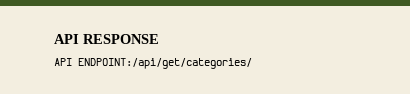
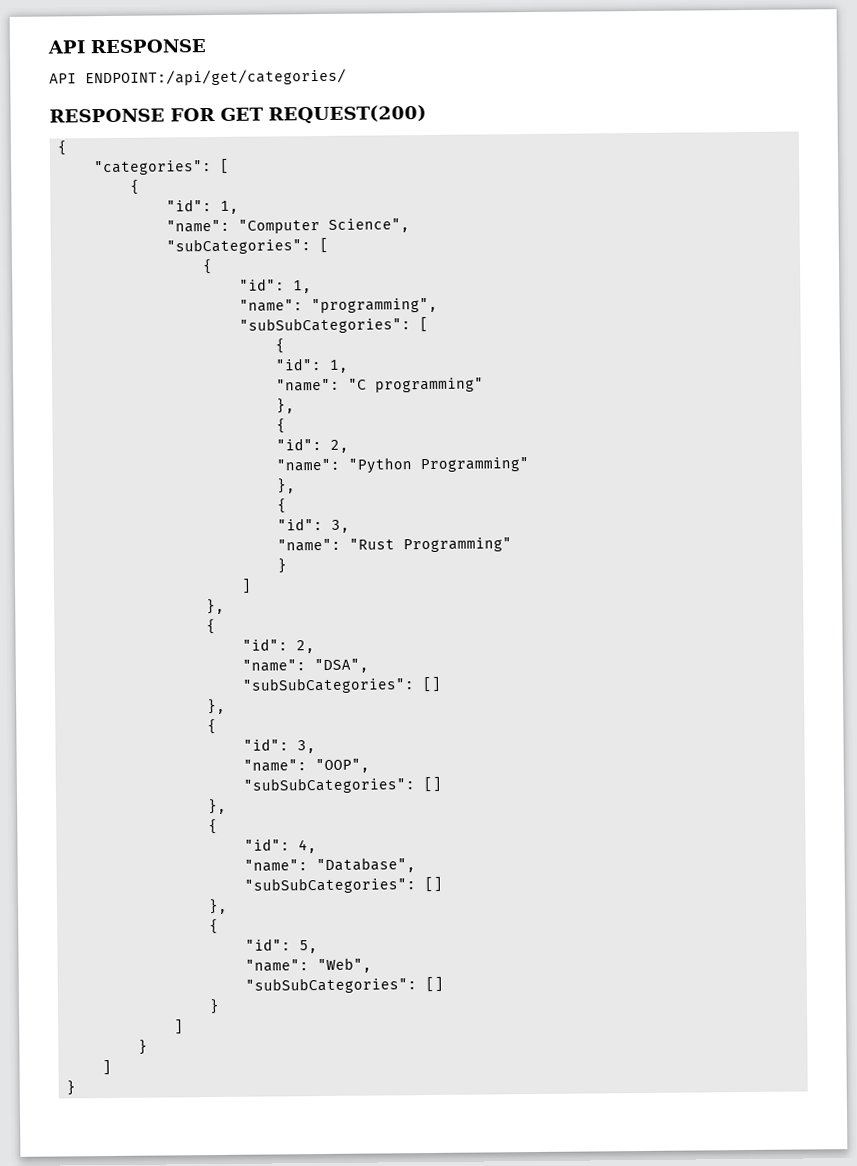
+ RESPONSE FOR GET REQUEST(200)
+ {
+ "categories": [
+ {
+ "id": 1,
+ "name": "Computer Science",
+ "subCategories": [
+ {
+ "id": 1,
+ "name": "programming",
+ "subSubCategories": [
+ {
+ "id": 1,
+ "name": "C programming"
+ },
+ {
+ "id": 2,
+ "name": "Python Programming"
+ },
+ {
+ "id": 3,
+ "name": "Rust Programming"
+ }
+ ]
+ },
+ {
+ "id": 2,
+ "name": "DSA",
+ "subSubCategories": []
+ },
+ {
+ "id": 3,
+ "name": "OOP",
+ "subSubCategories": []
+ },
+ {
+ "id": 4,
+ "name": "Database",
+ "subSubCategories": []
+ },
+ {
+ "id": 5,
+ "name": "Web",
+ "subSubCategories": []
+ }
+ ]
+ }
+ ]
+ }

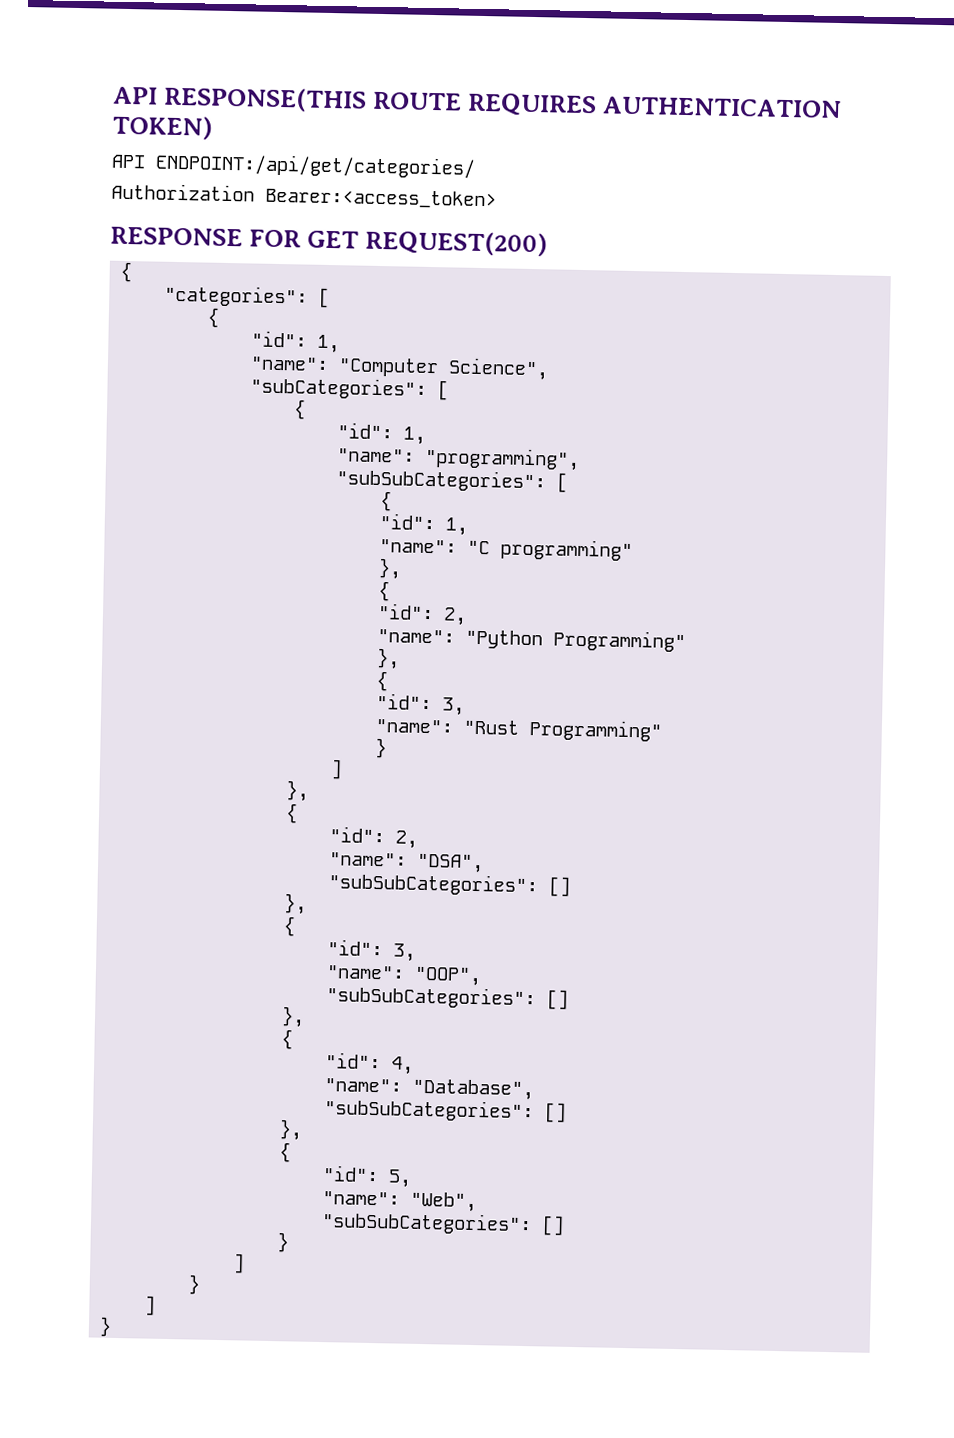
- API RESPONSE
+ API RESPONSE(THIS ROUTE REQUIRES AUTHENTICATION TOKEN)
+ Authorization Bearer:<access_token>

